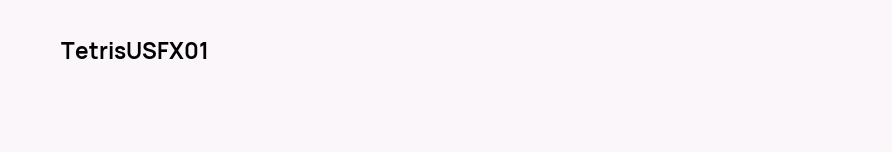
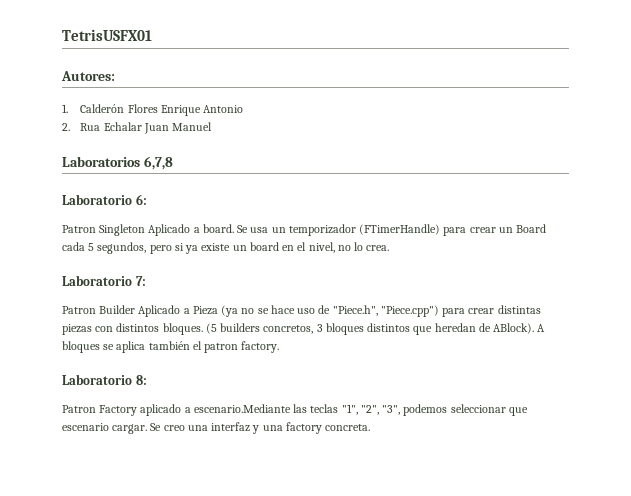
+ Autores:
+ 1. Calderón Flores Enrique Antonio
+ 2. Rua Echalar Juan Manuel
+ Laboratorios 6,7,8
+ Laboratorio 6:
+ Patron Singleton Aplicado a board. Se usa un temporizador (FTimerHandle) para crear un Board cada 5 segundos, pero si ya existe un board en el nivel, no lo crea.
+ Laboratorio 7:
+ Patron Builder Aplicado a Pieza (ya no se hace uso de "Piece.h", "Piece.cpp") para crear distintas piezas con distintos bloques. (5 builders concretos, 3 bloques distintos que heredan de ABlock). A bloques se aplica también el patron factory.
+ Laboratorio 8:
+ Patron Factory aplicado a escenario.Mediante las teclas "1", "2", "3", podemos seleccionar que escenario cargar. Se creo una interfaz y una factory concreta.

